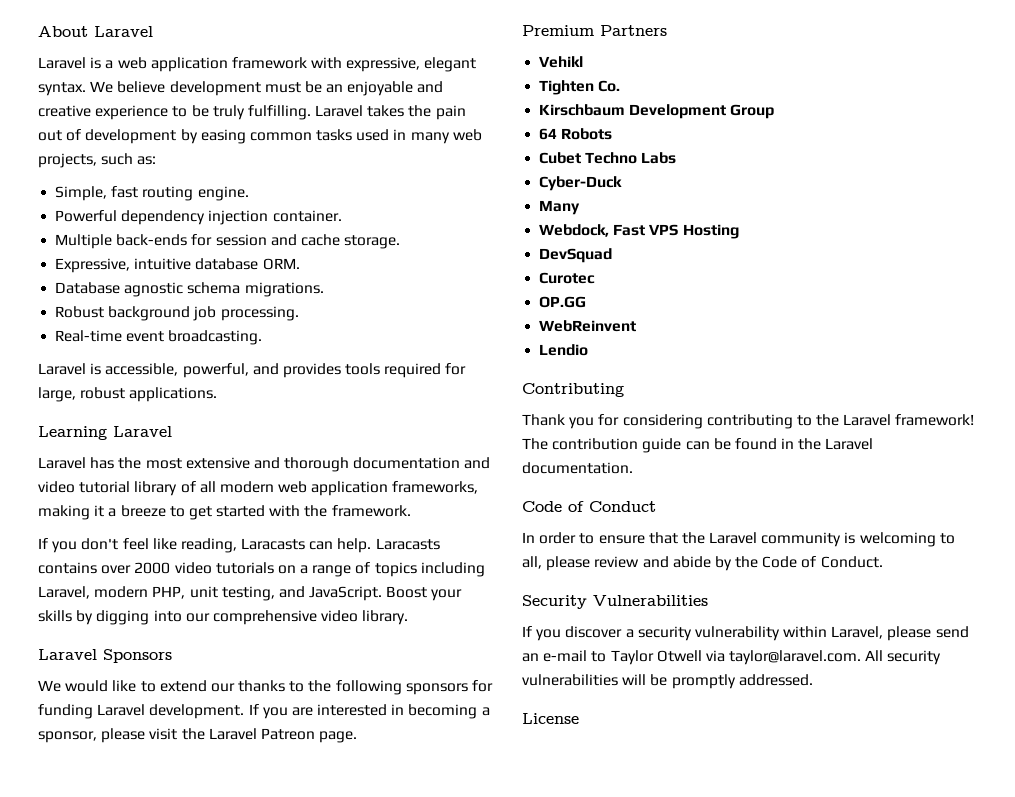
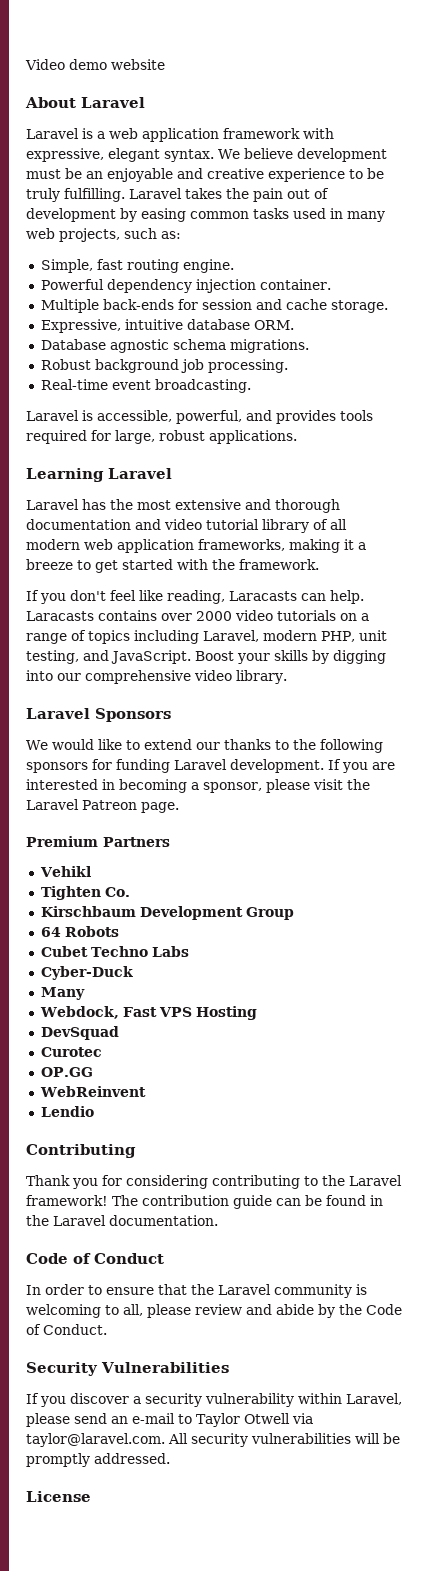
+ Video demo website

